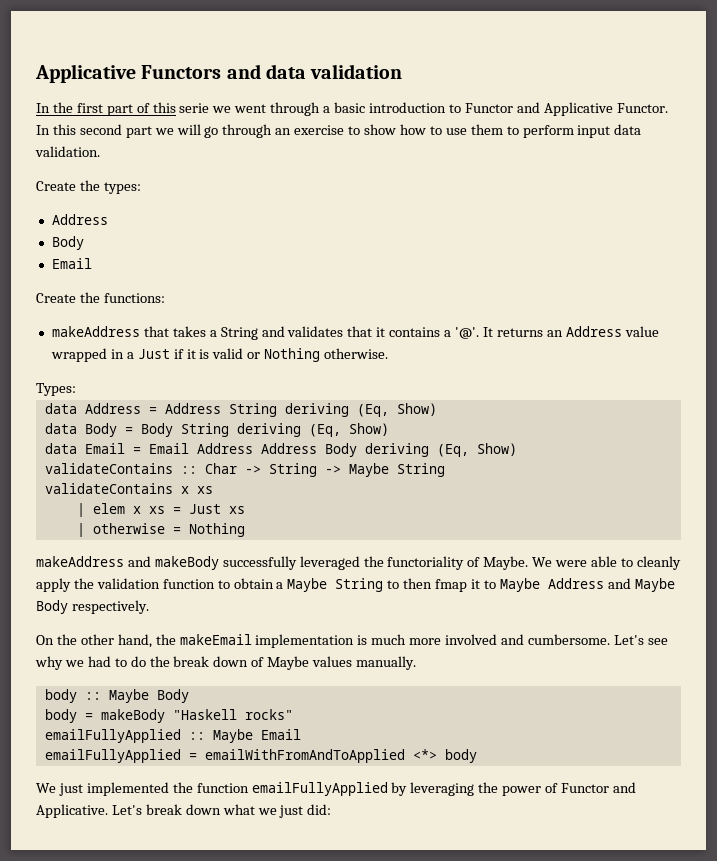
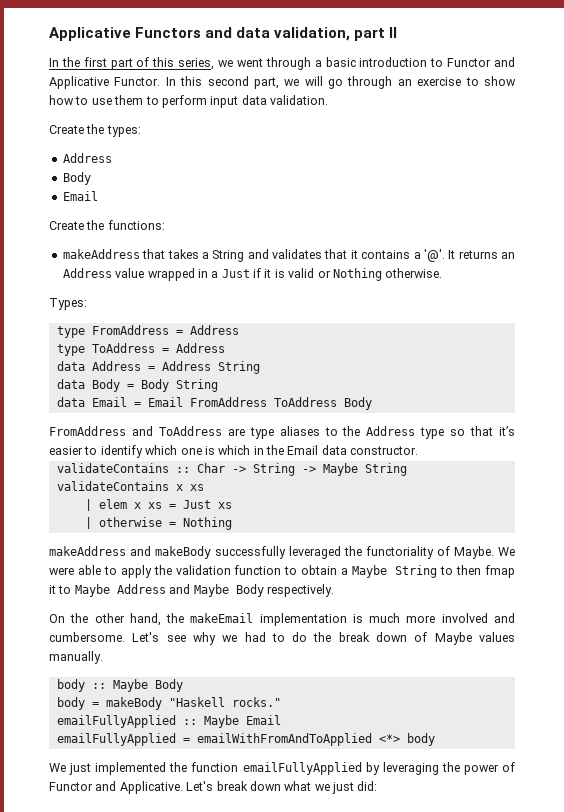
- Applicative Functors and data validation
+ Applicative Functors and data validation, part II
- In the first part of this serie we went through a basic introduction to Functor and Applicative Functor.
+ In the first part of this series, we went through a basic introduction to Functor and Applicative Functor.
- In this second part we will go through an exercise to show how to use them to perform input data validation.
+ In this second part, we will go through an exercise to show how to use them to perform input data validation.
+ type FromAddress = Address
+ type ToAddress = Address
- data Address = Address String deriving (Eq, Show)
+ data Address = Address String
- data Body = Body String deriving (Eq, Show)
+ data Body = Body String
- data Email = Email Address Address Body deriving (Eq, Show)
+ data Email = Email FromAddress ToAddress Body
+ FromAddress and ToAddress are type aliases to the Address type so that it’s easier to identify which one is which in the Email data constructor.
- We were able to cleanly apply the validation function to obtain a Maybe String to then fmap it to Maybe Address and Maybe Body respectively.
+ We were able to apply the validation function to obtain a Maybe String to then fmap it to Maybe Address and Maybe Body respectively.
- body = makeBody "Haskell rocks"
+ body = makeBody "Haskell rocks."

